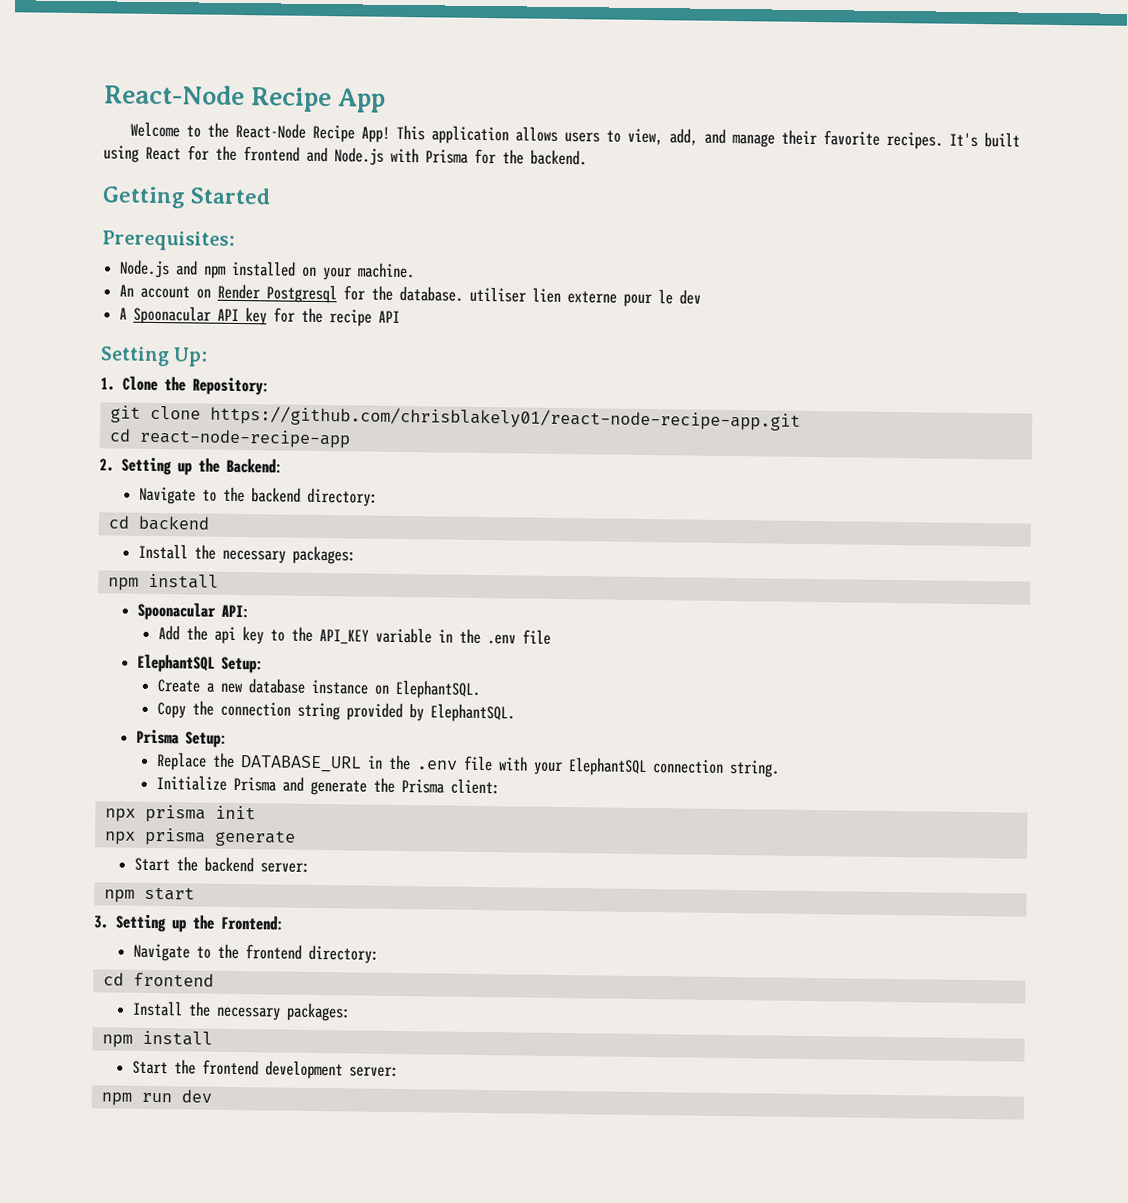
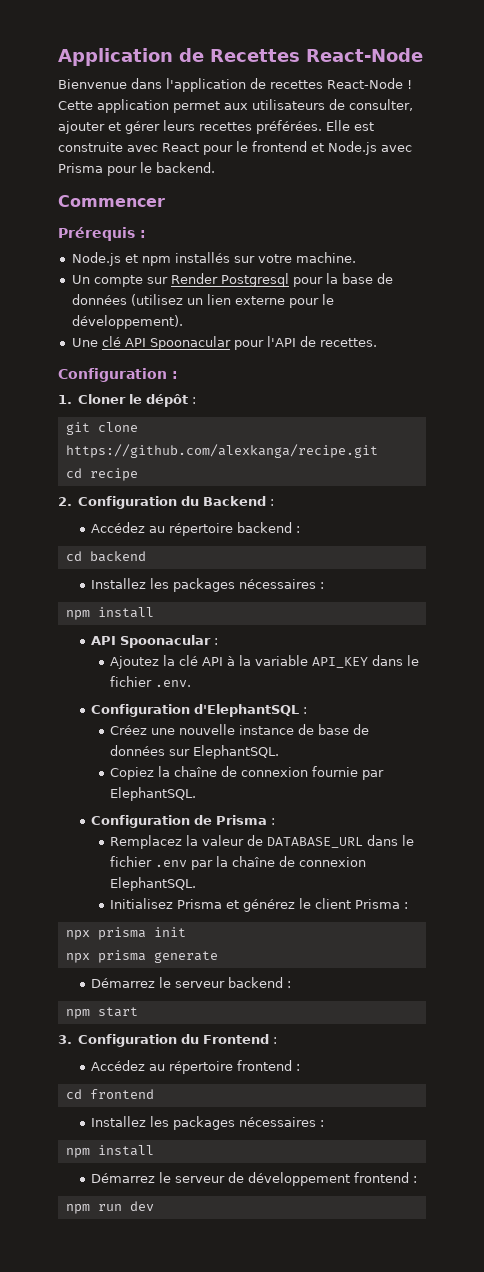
- React-Node Recipe App
- Welcome to the React-Node Recipe App! This application allows users to view, add, and manage their favorite recipes. It's built using React for the frontend and Node.js with Prisma for the backend.
- Getting Started
- Prerequisites:
- Node.js and npm installed on your machine.
- An account on Render Postgresql for the database. utiliser lien externe pour le dev
- A Spoonacular API key for the recipe API
- Setting Up:
- 1. Clone the Repository:
+ Application de Recettes React-Node
+ Bienvenue dans l'application de recettes React-Node ! Cette application permet aux utilisateurs de consulter, ajouter et gérer leurs recettes préférées. Elle est construite avec React pour le frontend et Node.js avec Prisma pour le backend.
+ Commencer
+ Prérequis :
+ Node.js et npm installés sur votre machine.
+ Un compte sur Render Postgresql pour la base de données (utilisez un lien externe pour le développement).
+ Une clé API Spoonacular pour l'API de recettes.
+ Configuration :
+ 1. Cloner le dépôt :
- git clone https://github.com/chrisblakely01/react-node-recipe-app.git
- cd react-node-recipe-app
+ git clone https://github.com/alexkanga/recipe.git
+ cd recipe
- 2. Setting up the Backend:
- Navigate to the backend directory:
+ 2. Configuration du Backend :
+ Accédez au répertoire backend :
  cd backend
- Install the necessary packages:
+ Installez les packages nécessaires :
  npm install
- Spoonacular API:
- Add the api key to the API_KEY variable in the .env file
- ElephantSQL Setup:
- Create a new database instance on ElephantSQL.
- Copy the connection string provided by ElephantSQL.
- Prisma Setup:
- Replace the DATABASE_URL in the .env file with your ElephantSQL connection string.
- Initialize Prisma and generate the Prisma client:
+ API Spoonacular :
+ Ajoutez la clé API à la variable API_KEY dans le fichier .env.
+ Configuration d'ElephantSQL :
+ Créez une nouvelle instance de base de données sur ElephantSQL.
+ Copiez la chaîne de connexion fournie par ElephantSQL.
+ Configuration de Prisma :
+ Remplacez la valeur de DATABASE_URL dans le fichier .env par la chaîne de connexion ElephantSQL.
+ Initialisez Prisma et générez le client Prisma :
- Start the backend server:
+ Démarrez le serveur backend :
  npm start
- 3. Setting up the Frontend:
- Navigate to the frontend directory:
+ 3. Configuration du Frontend :
+ Accédez au répertoire frontend :
  cd frontend
- Install the necessary packages:
+ Installez les packages nécessaires :
  npm install
- Start the frontend development server:
+ Démarrez le serveur de développement frontend :

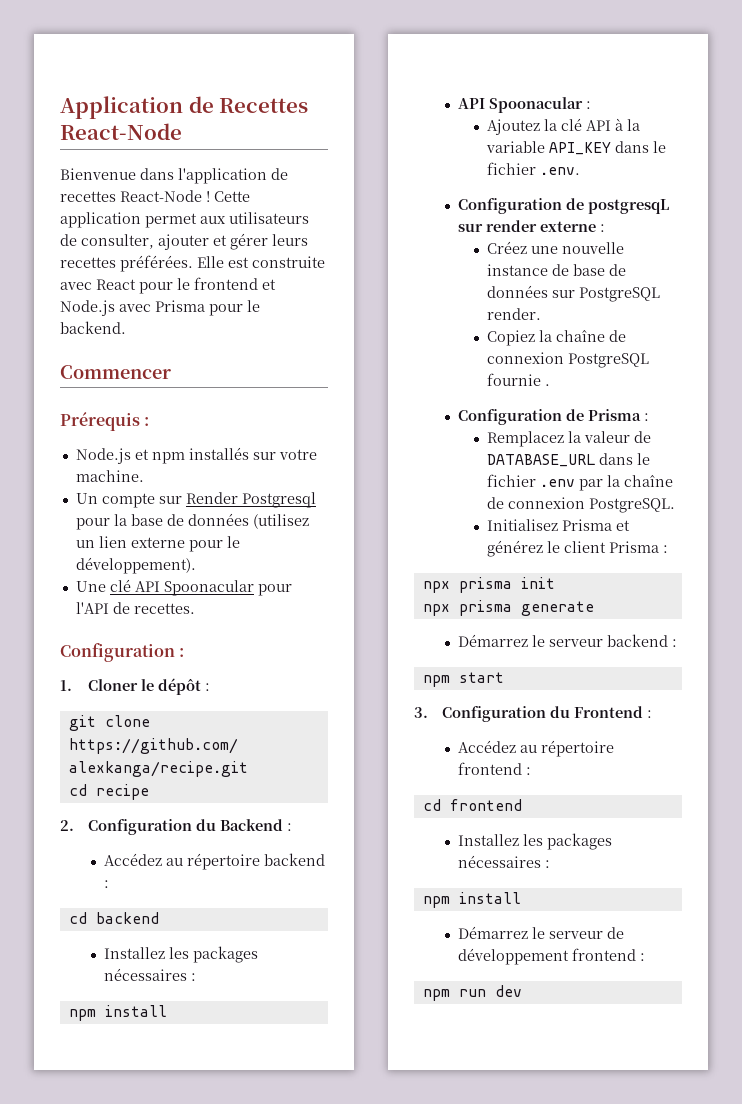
- Configuration d'ElephantSQL :
+ Configuration de postgresqL sur render externe :
- Créez une nouvelle instance de base de données sur ElephantSQL.
+ Créez une nouvelle instance de base de données sur PostgreSQL render.
- Copiez la chaîne de connexion fournie par ElephantSQL.
+ Copiez la chaîne de connexion PostgreSQL fournie .
- Remplacez la valeur de DATABASE_URL dans le fichier .env par la chaîne de connexion ElephantSQL.
+ Remplacez la valeur de DATABASE_URL dans le fichier .env par la chaîne de connexion PostgreSQL.

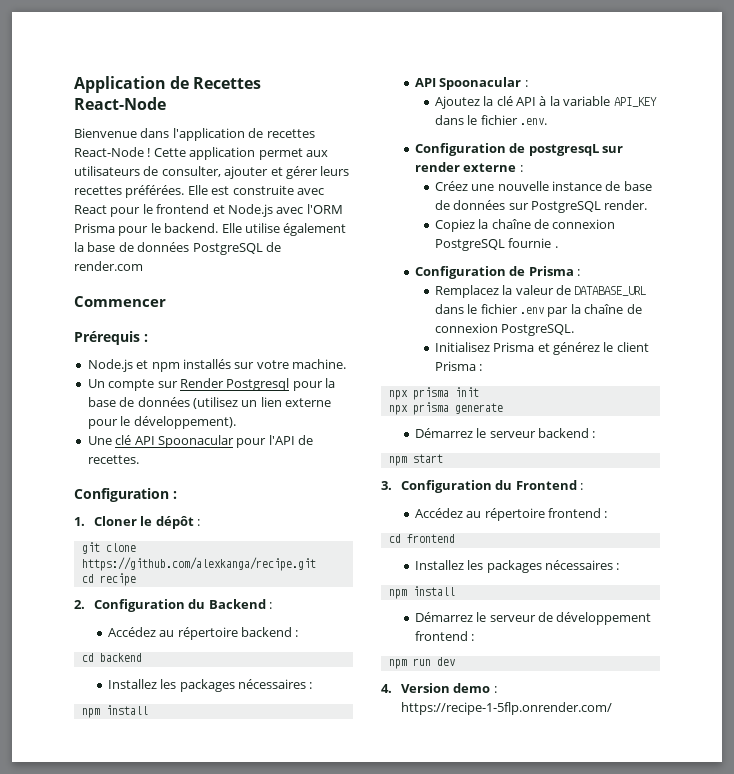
- Elle est construite avec React pour le frontend et Node.js avec Prisma pour le backend.
+ Elle est construite avec React pour le frontend et Node.js avec l'ORM Prisma pour le backend. Elle utilise également la base de données PostgreSQL de render.com
+ 4. Version demo : https://recipe-1-5flp.onrender.com/

